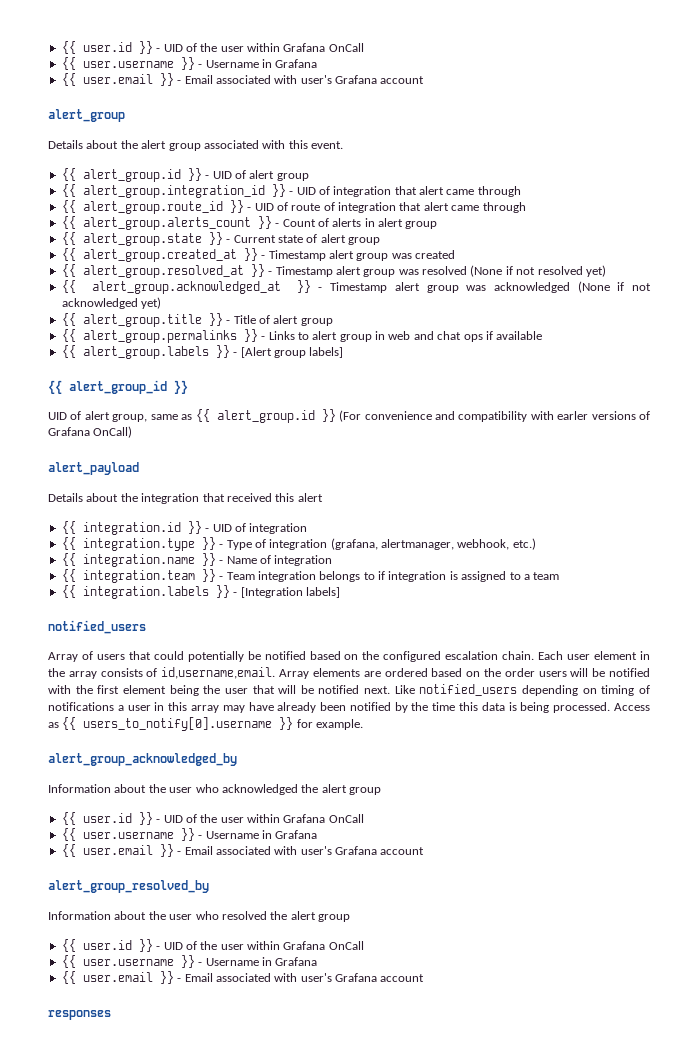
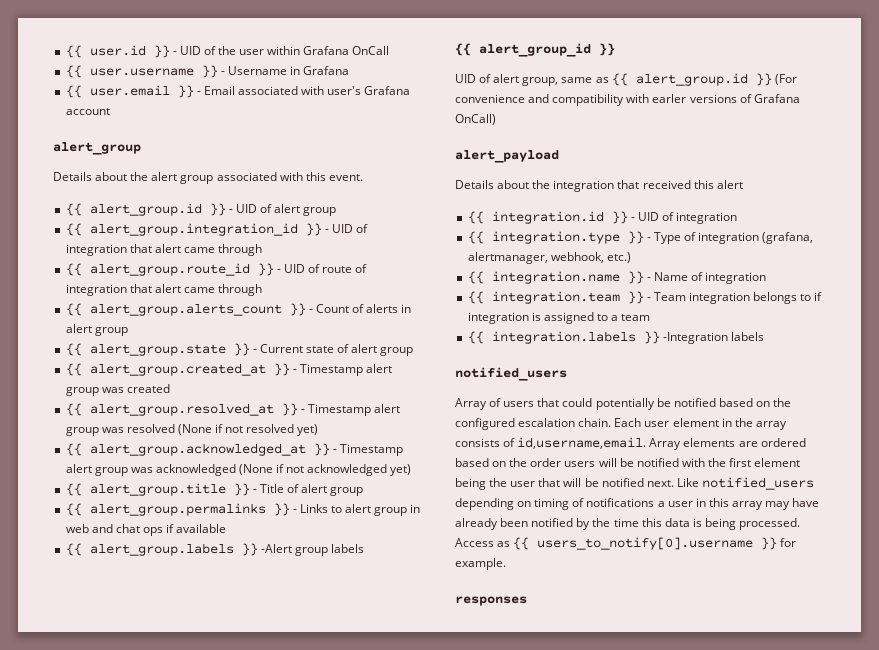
- {{ alert_group.labels }} - [Alert group labels]
+ {{ alert_group.labels }} -Alert group labels
- {{ integration.labels }} - [Integration labels]
+ {{ integration.labels }} -Integration labels
- alert_group_acknowledged_by
- Information about the user who acknowledged the alert group
- {{ user.id }} - UID of the user within Grafana OnCall
- {{ user.username }} - Username in Grafana
- {{ user.email }} - Email associated with user's Grafana account
- alert_group_resolved_by
- Information about the user who resolved the alert group
- {{ user.id }} - UID of the user within Grafana OnCall
- {{ user.username }} - Username in Grafana
- {{ user.email }} - Email associated with user's Grafana account

